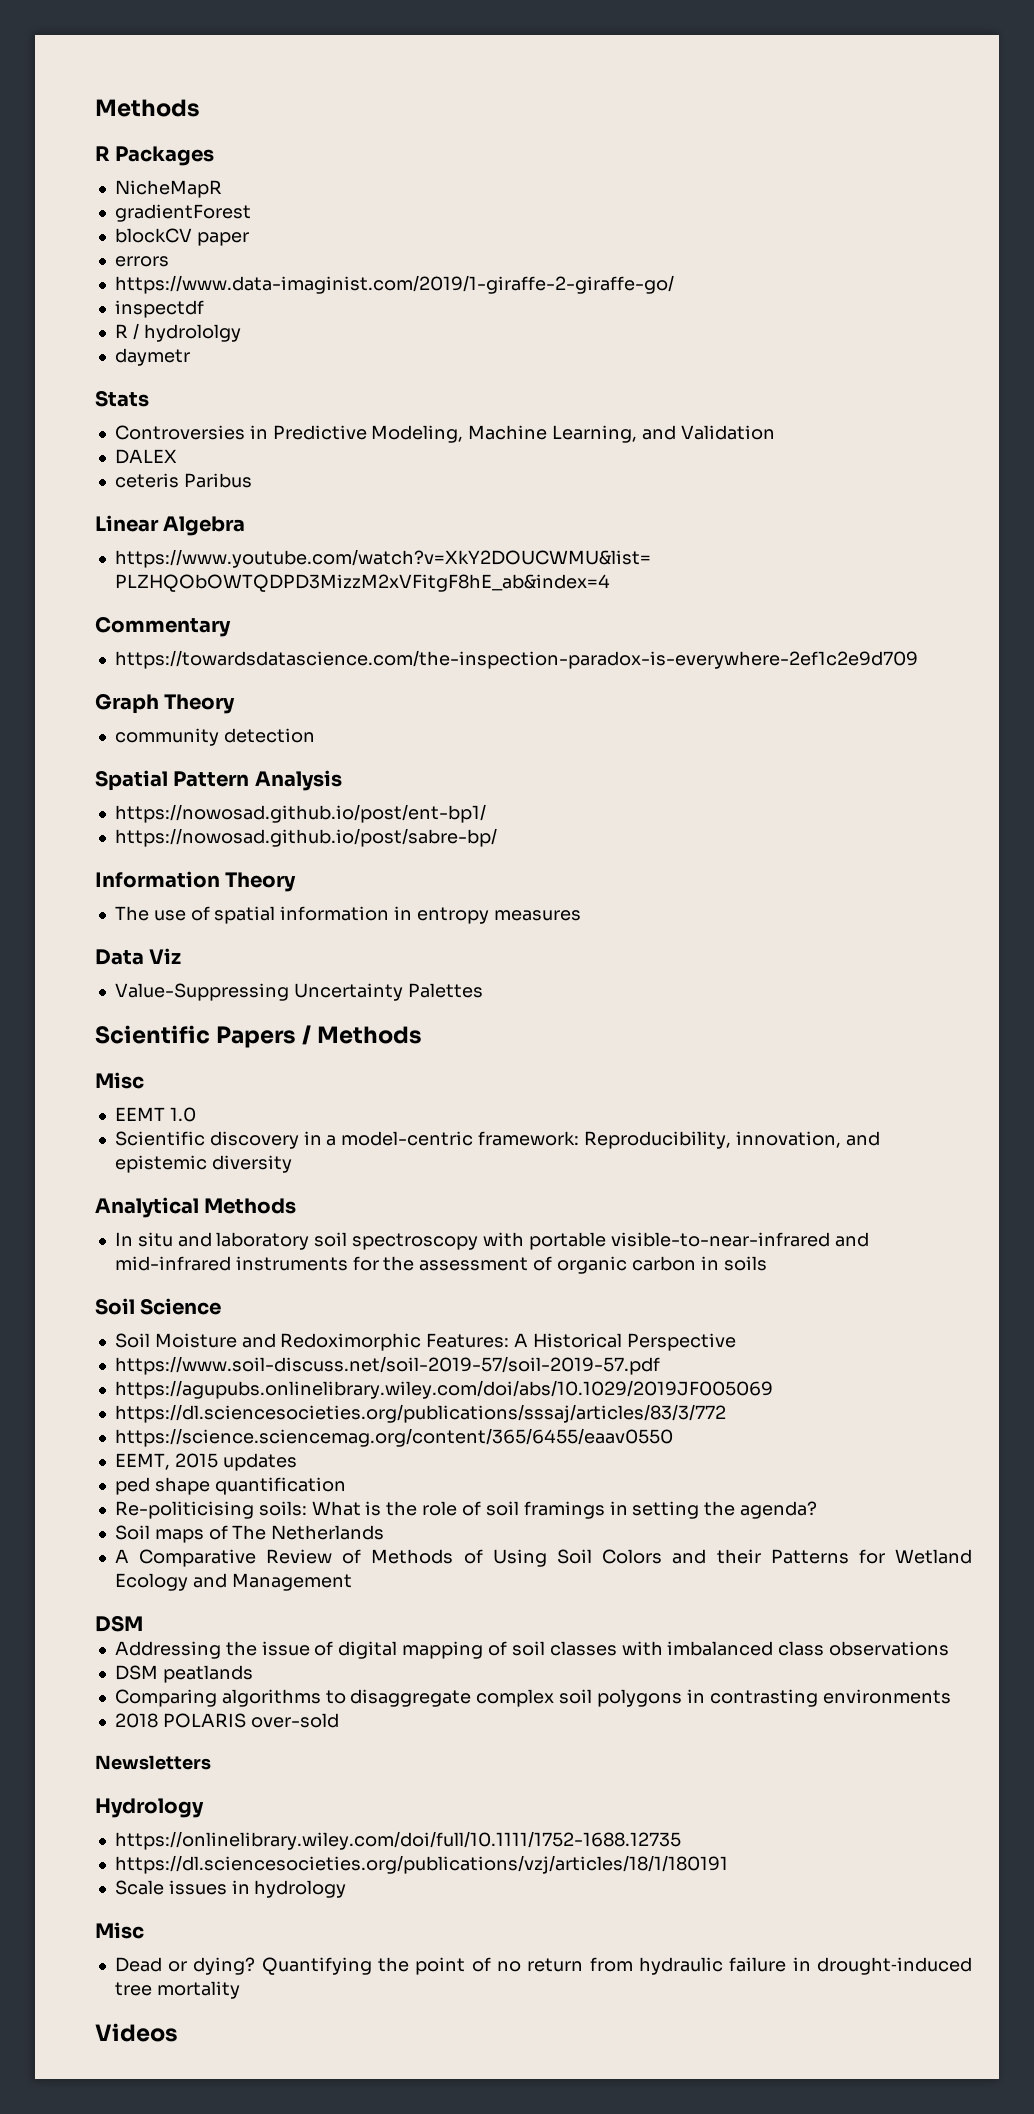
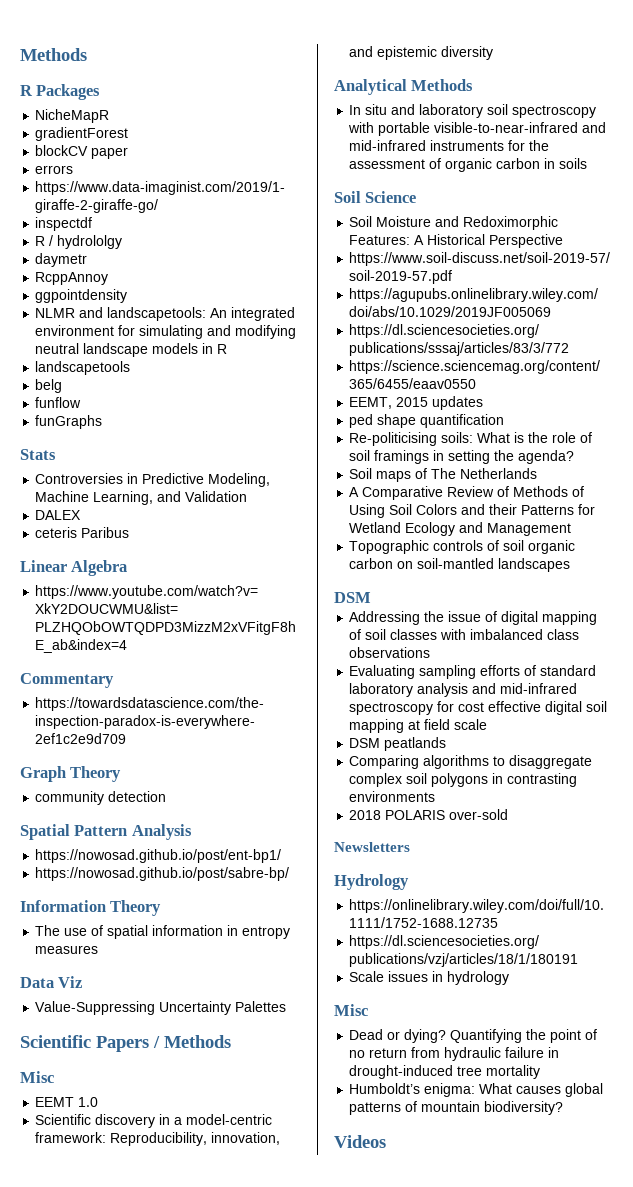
+ RcppAnnoy
+ ggpointdensity
+ NLMR and landscapetools: An integrated environment for simulating and modifying neutral landscape models in R
+ landscapetools
+ belg
+ funflow
+ funGraphs
+ Topographic controls of soil organic carbon on soil-mantled landscapes
+ Evaluating sampling efforts of standard laboratory analysis and mid-infrared spectroscopy for cost effective digital soil mapping at field scale
+ Humboldt’s enigma: What causes global patterns of mountain biodiversity?

